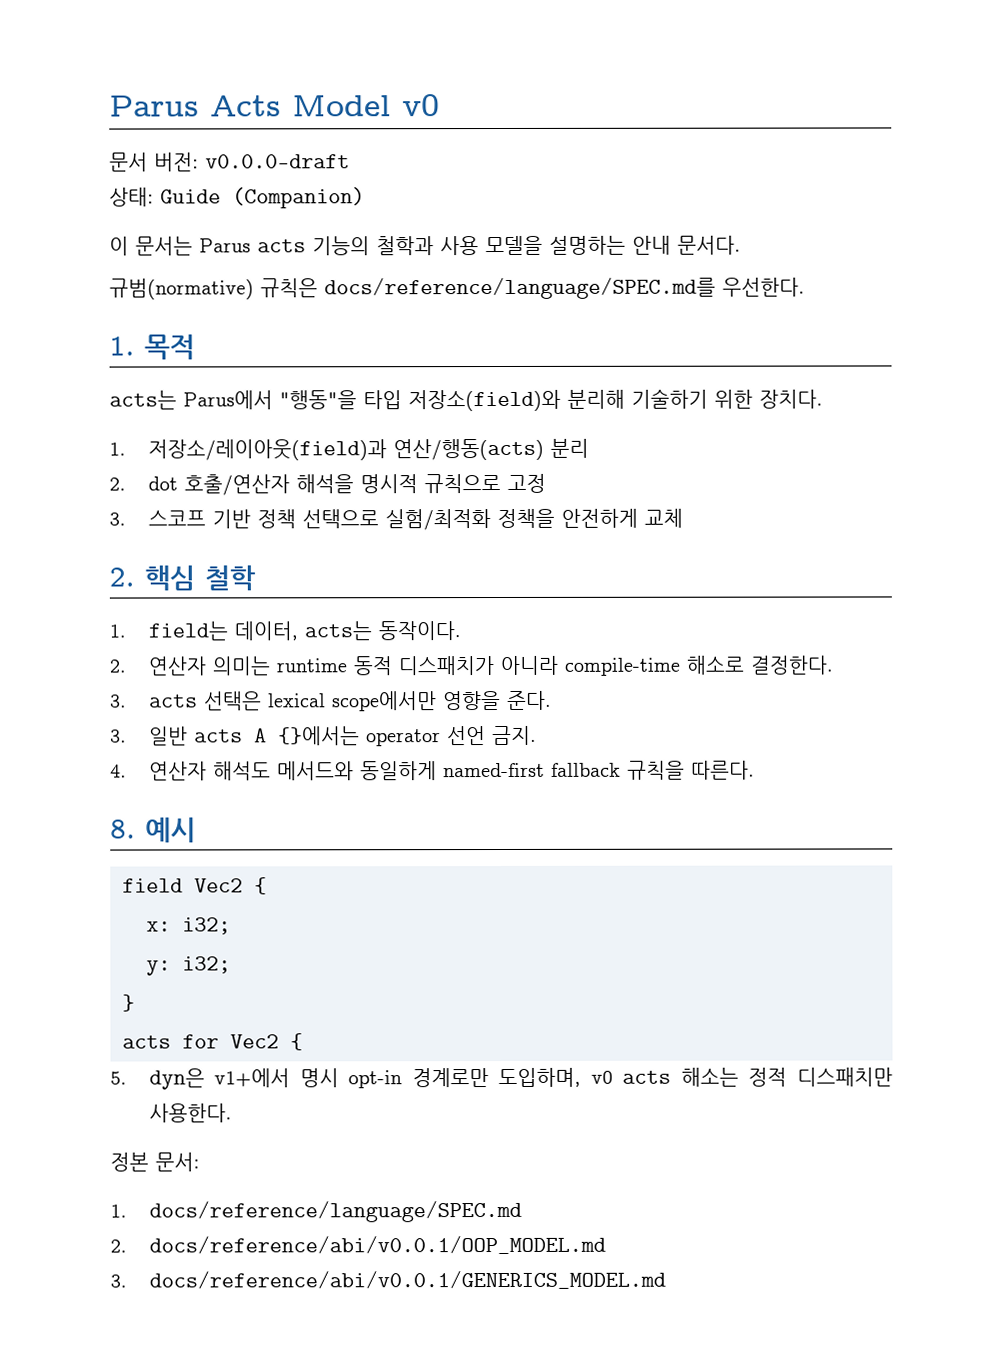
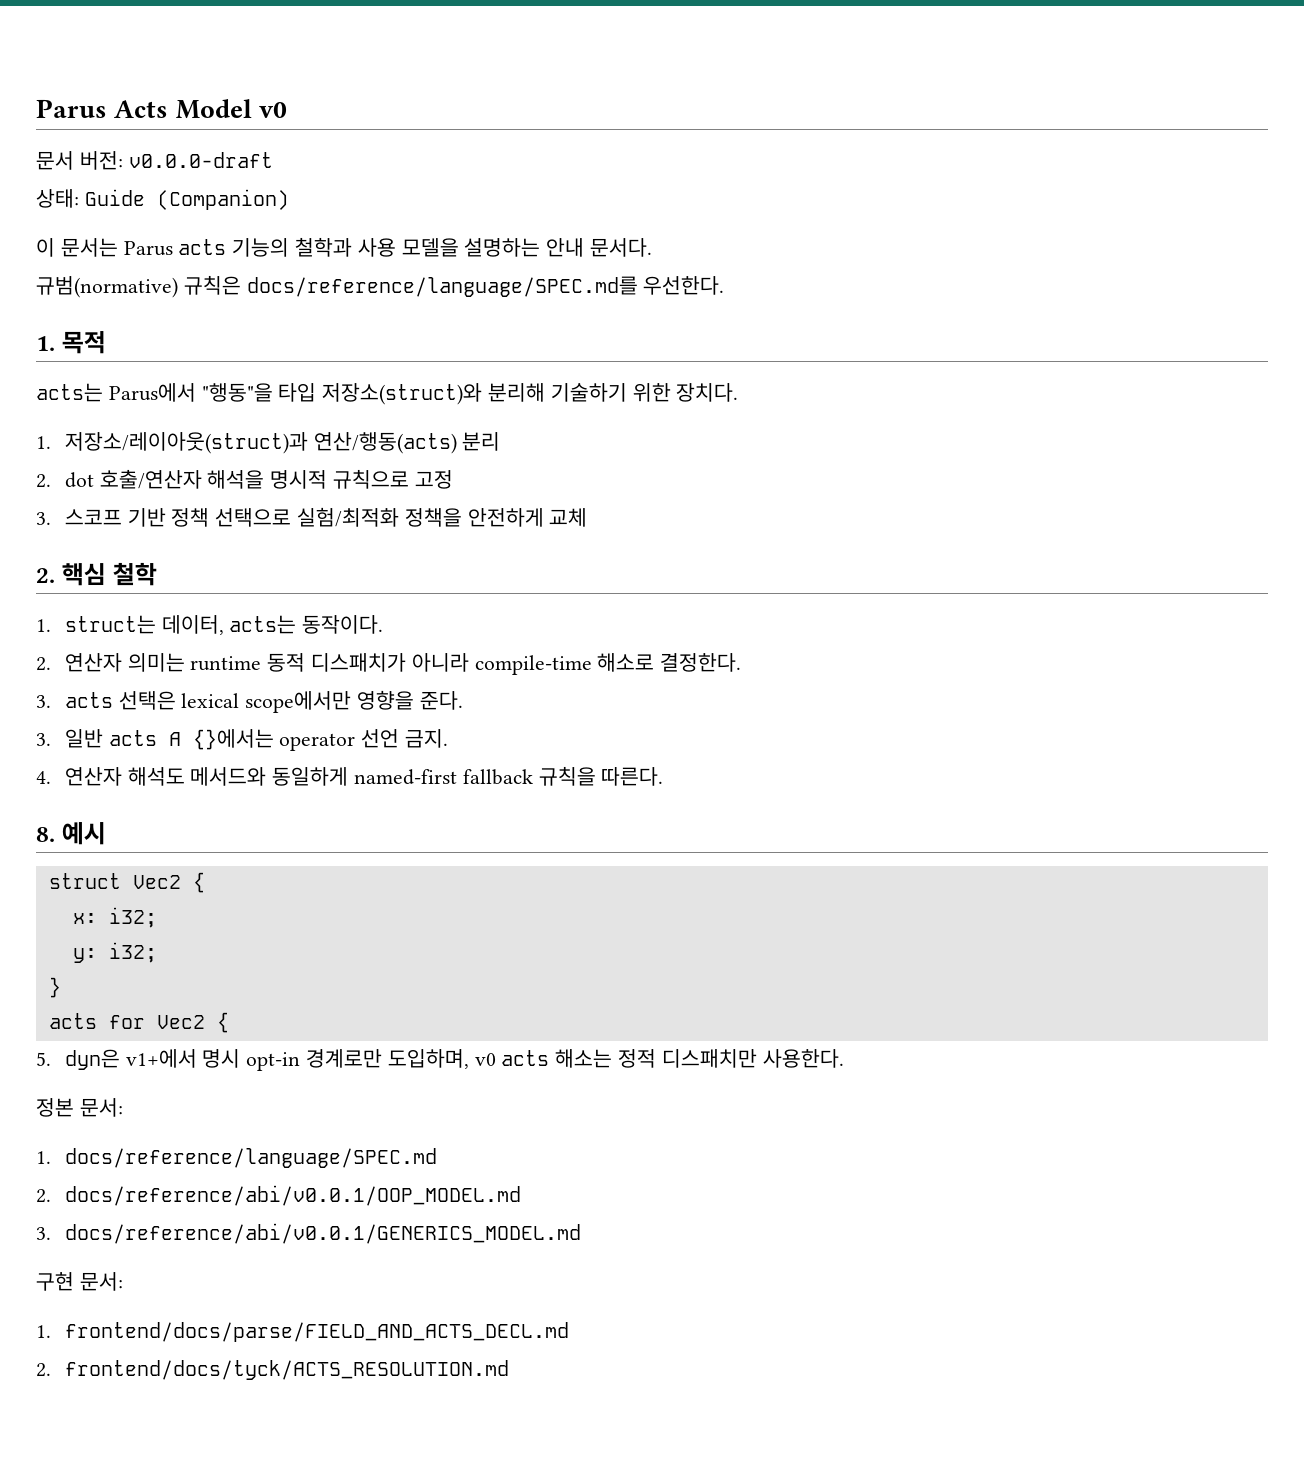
- acts는 Parus에서 "행동"을 타입 저장소(field)와 분리해 기술하기 위한 장치다.
+ acts는 Parus에서 "행동"을 타입 저장소(struct)와 분리해 기술하기 위한 장치다.
- 1. 저장소/레이아웃(field)과 연산/행동(acts) 분리
+ 1. 저장소/레이아웃(struct)과 연산/행동(acts) 분리
- 1. field는 데이터, acts는 동작이다.
+ 1. struct는 데이터, acts는 동작이다.
- field Vec2 {
+ struct Vec2 {
+ 구현 문서:
+ 1. frontend/docs/parse/FIELD_AND_ACTS_DECL.md
+ 2. frontend/docs/tyck/ACTS_RESOLUTION.md

